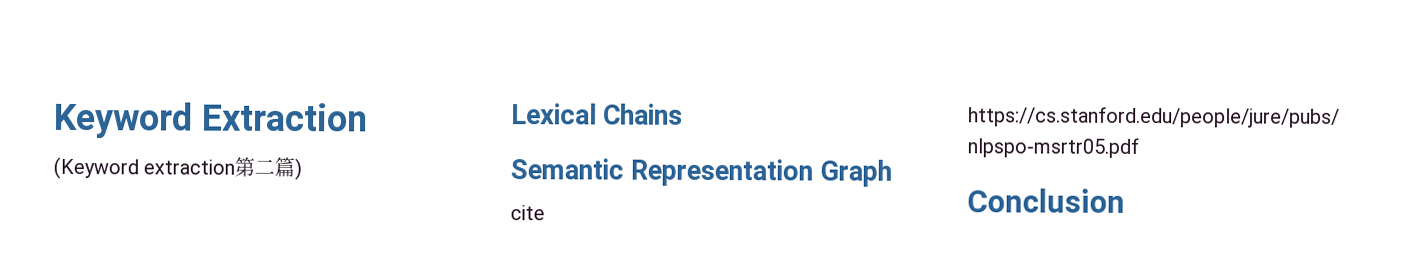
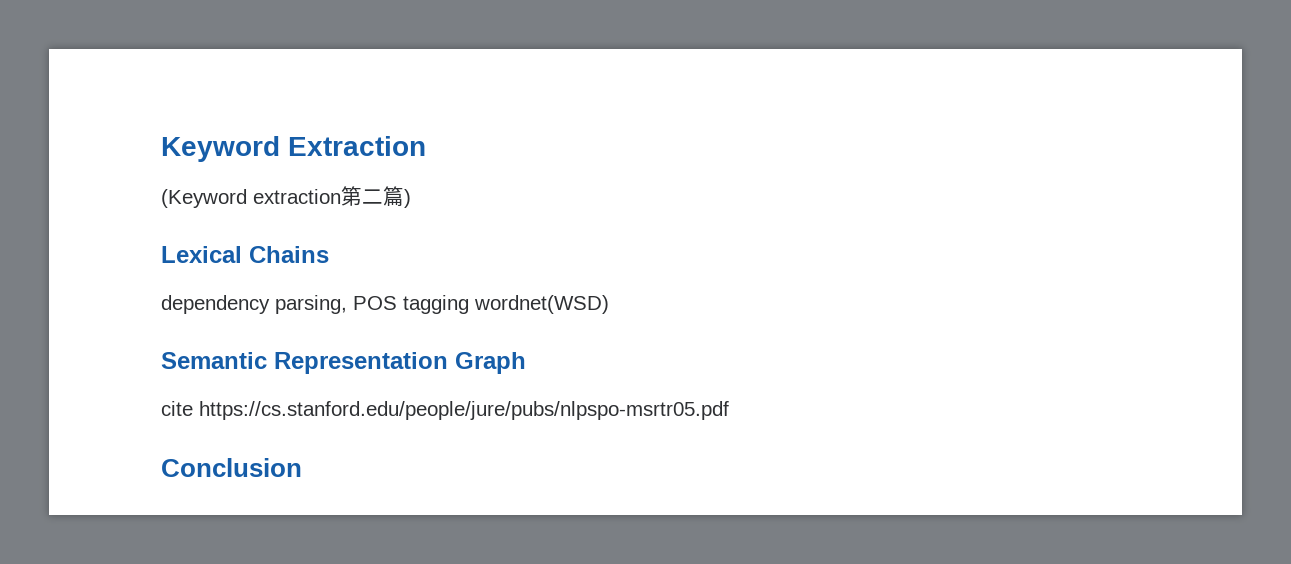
+ dependency parsing, POS tagging wordnet(WSD)

